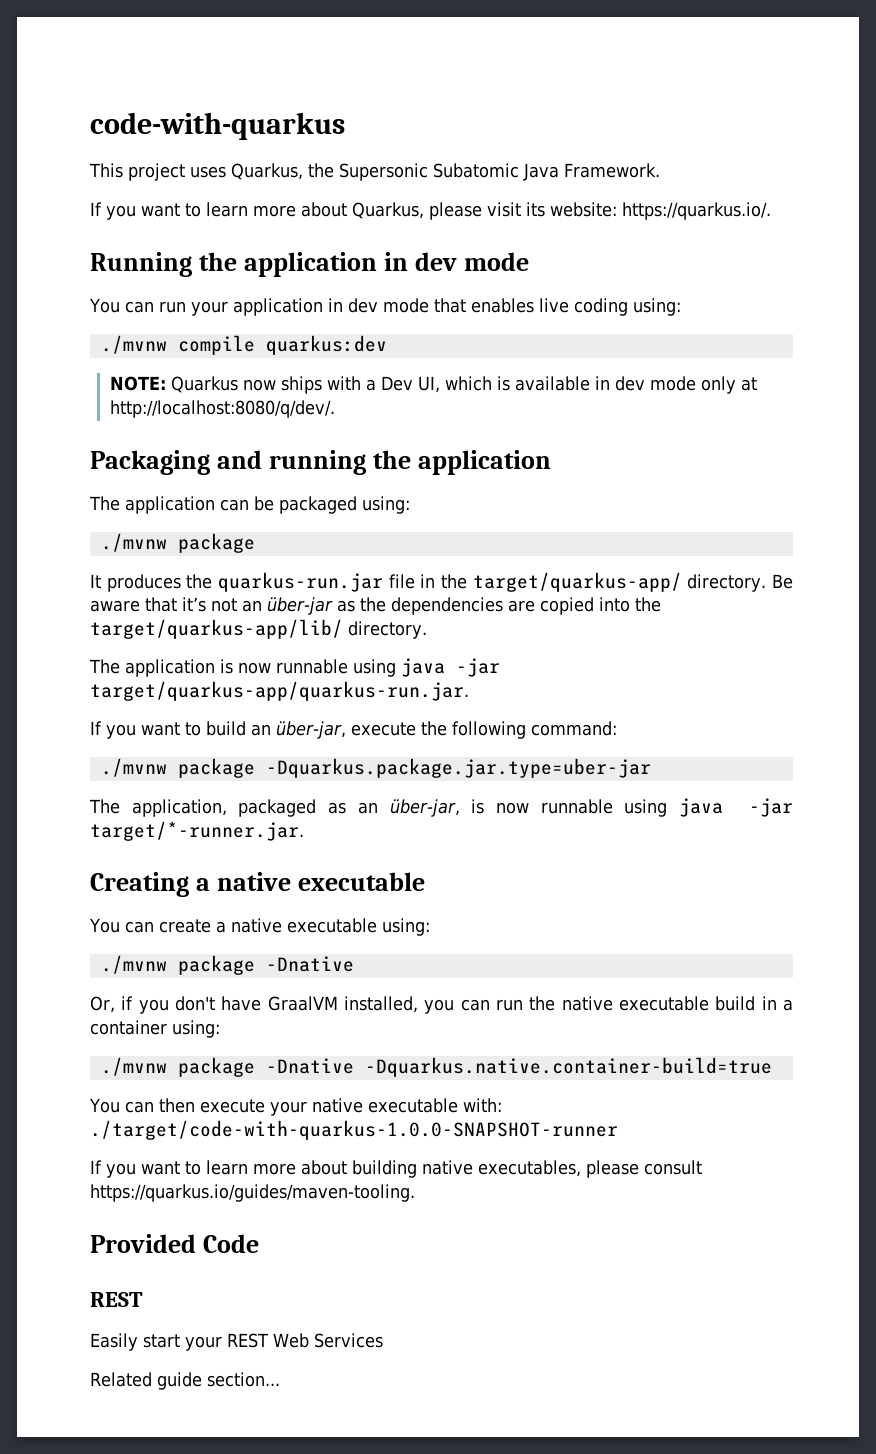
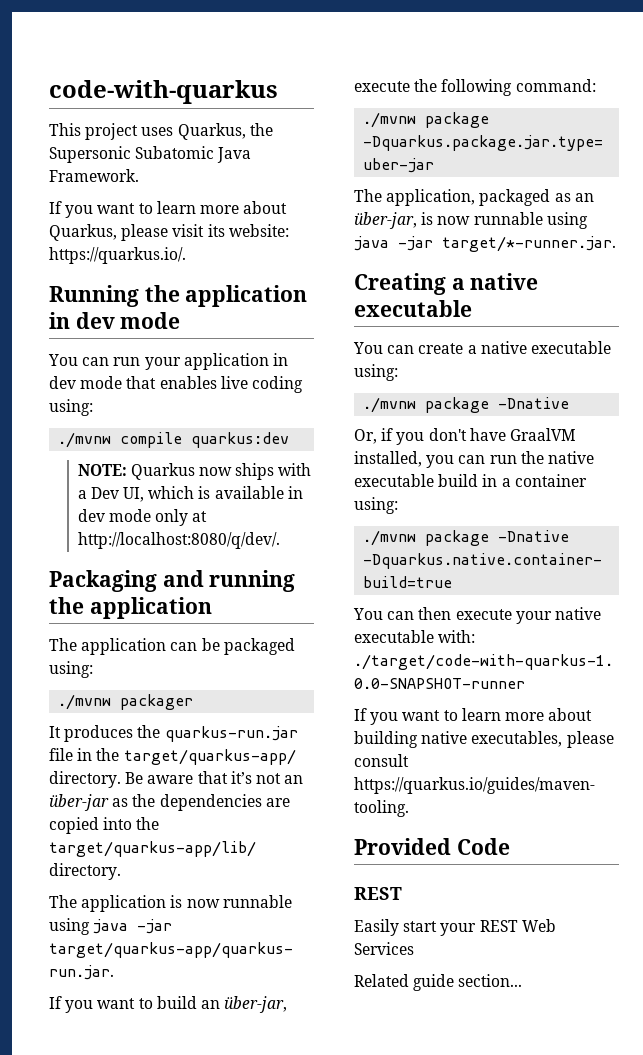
  The application can be packaged using:
- ./mvnw package
+ ./mvnw packager

